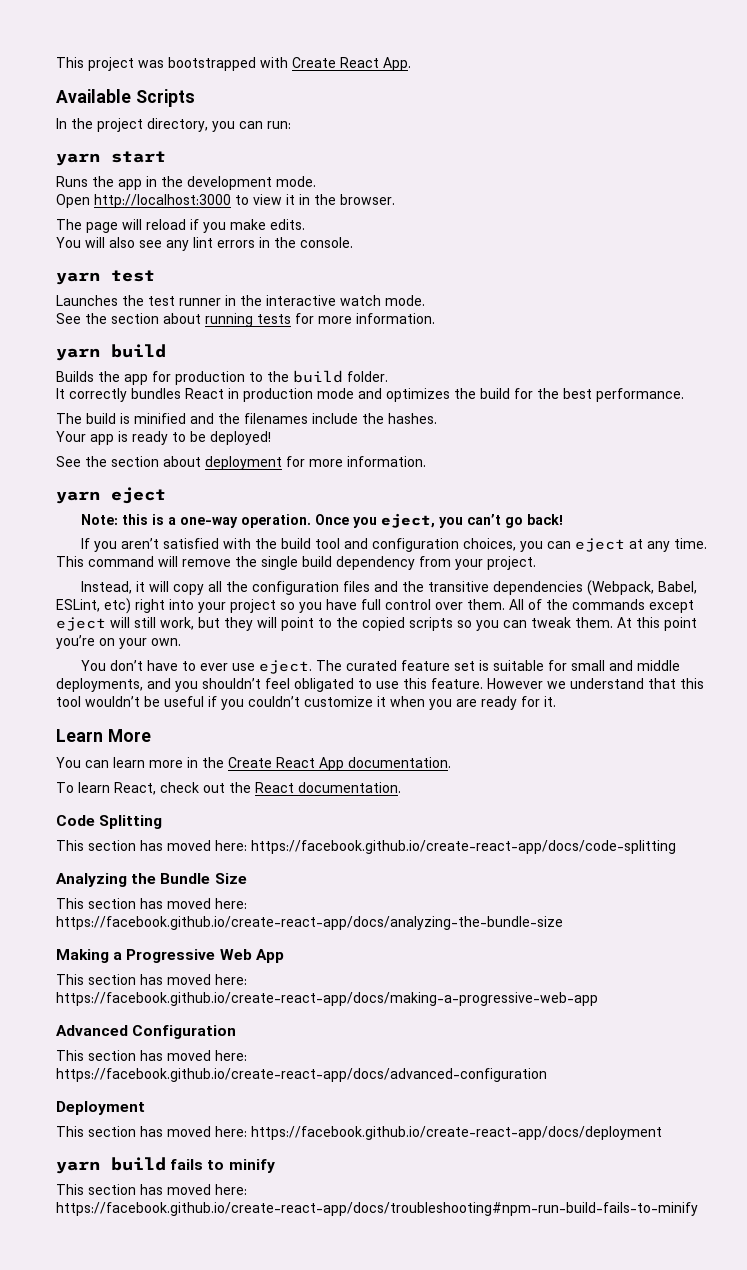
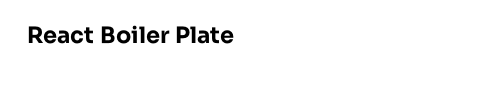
- This project was bootstrapped with Create React App.
- Available Scripts
- In the project directory, you can run:
- yarn start
- Runs the app in the development mode.
- Open http://localhost:3000 to view it in the browser.
- The page will reload if you make edits.
- You will also see any lint errors in the console.
- yarn test
- Launches the test runner in the interactive watch mode.
- See the section about running tests for more information.
- yarn build
- Builds the app for production to the build folder.
- It correctly bundles React in production mode and optimizes the build for the best performance.
- The build is minified and the filenames include the hashes.
- Your app is ready to be deployed!
- See the section about deployment for more information.
- yarn eject
- Note: this is a one-way operation. Once you eject, you can’t go back!
- If you aren’t satisfied with the build tool and configuration choices, you can eject at any time. This command will remove the single build dependency from your project.
- Instead, it will copy all the configuration files and the transitive dependencies (Webpack, Babel, ESLint, etc) right into your project so you have full control over them. All of the commands except eject will still work, but they will point to the copied scripts so you can tweak them. At this point you’re on your own.
- You don’t have to ever use eject. The curated feature set is suitable for small and middle deployments, and you shouldn’t feel obligated to use this feature. However we understand that this tool wouldn’t be useful if you couldn’t customize it when you are ready for it.
- Learn More
- You can learn more in the Create React App documentation.
- To learn React, check out the React documentation.
- Code Splitting
- This section has moved here: https://facebook.github.io/create-react-app/docs/code-splitting
- Analyzing the Bundle Size
- This section has moved here: https://facebook.github.io/create-react-app/docs/analyzing-the-bundle-size
- Making a Progressive Web App
- This section has moved here: https://facebook.github.io/create-react-app/docs/making-a-progressive-web-app
- Advanced Configuration
- This section has moved here: https://facebook.github.io/create-react-app/docs/advanced-configuration
- Deployment
- This section has moved here: https://facebook.github.io/create-react-app/docs/deployment
- yarn build fails to minify
- This section has moved here: https://facebook.github.io/create-react-app/docs/troubleshooting#npm-run-build-fails-to-minify
+ React Boiler Plate

